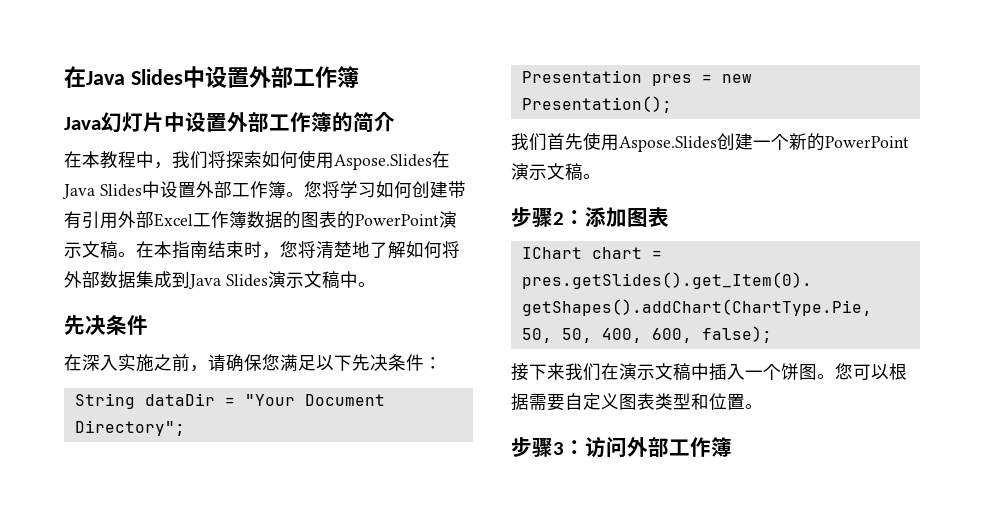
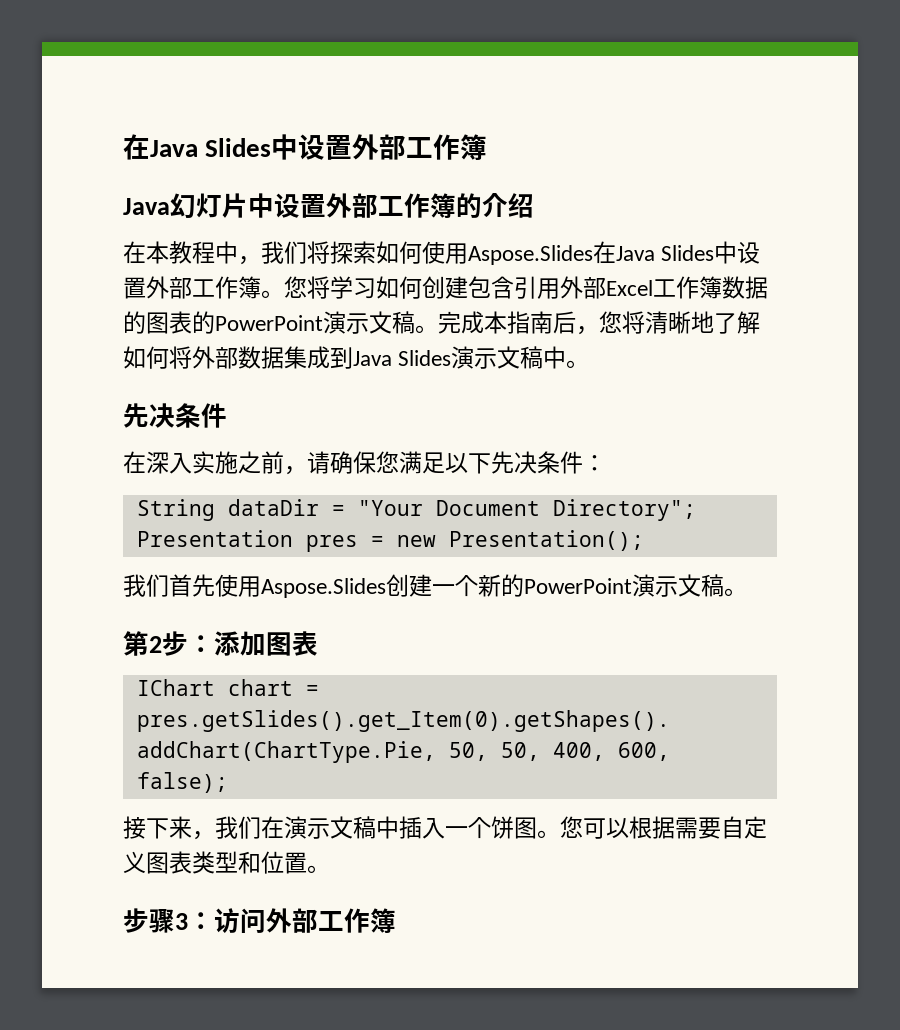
- Java幻灯片中设置外部工作簿的简介
+ Java幻灯片中设置外部工作簿的介绍
- 您将学习如何创建带有引用外部Excel工作簿数据的图表的PowerPoint演示文稿。
+ 您将学习如何创建包含引用外部Excel工作簿数据的图表的PowerPoint演示文稿。
- 在本指南结束时，您将清楚地了解如何将外部数据集成到Java Slides演示文稿中。
+ 完成本指南后，您将清晰地了解如何将外部数据集成到Java Slides演示文稿中。
- 步骤2：添加图表
+ 第2步：添加图表
- 接下来我们在演示文稿中插入一个饼图。
+ 接下来，我们在演示文稿中插入一个饼图。

